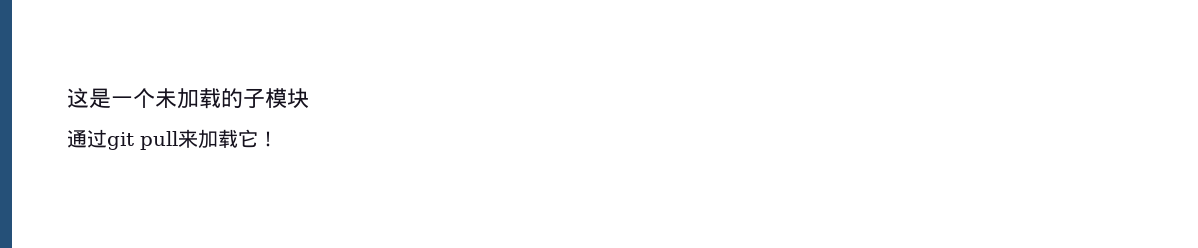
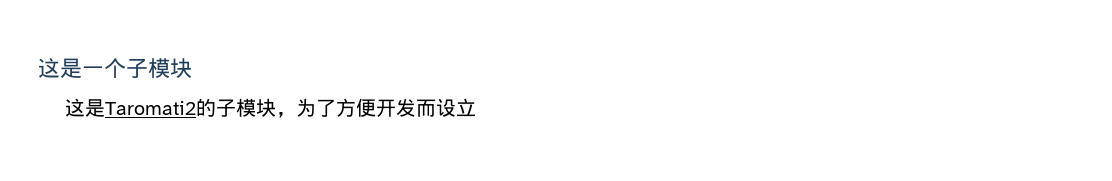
- 这是一个未加载的子模块
- 通过git pull来加载它！
+ 这是一个子模块
+ 这是Taromati2的子模块，为了方便开发而设立

